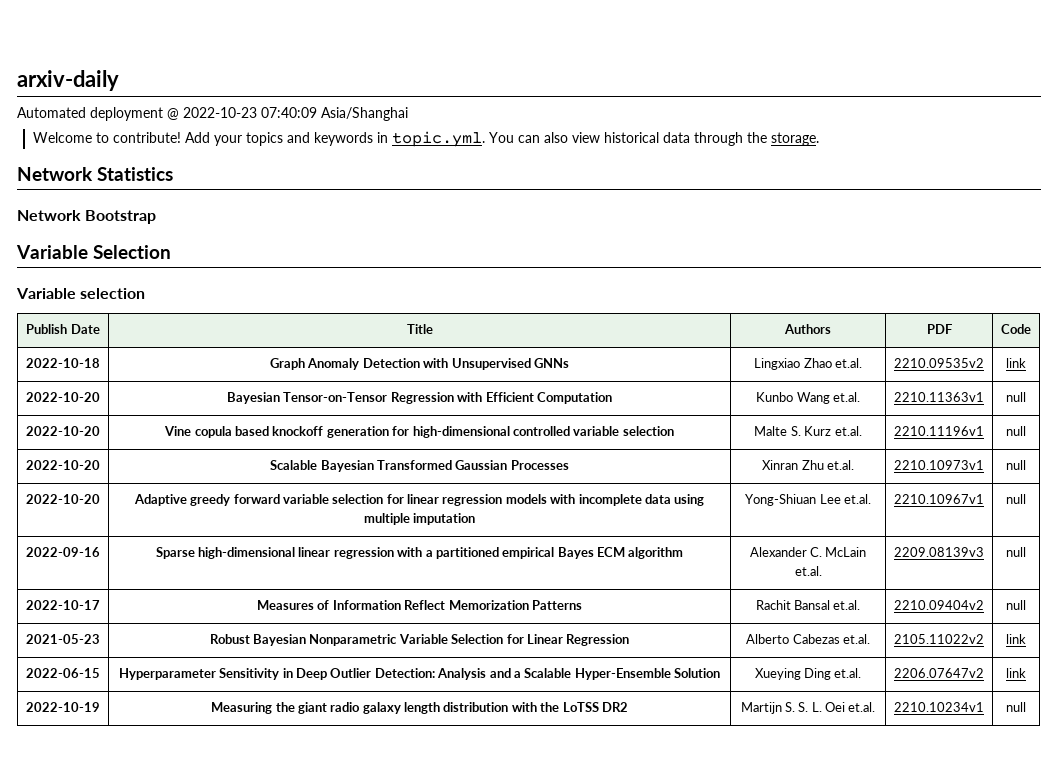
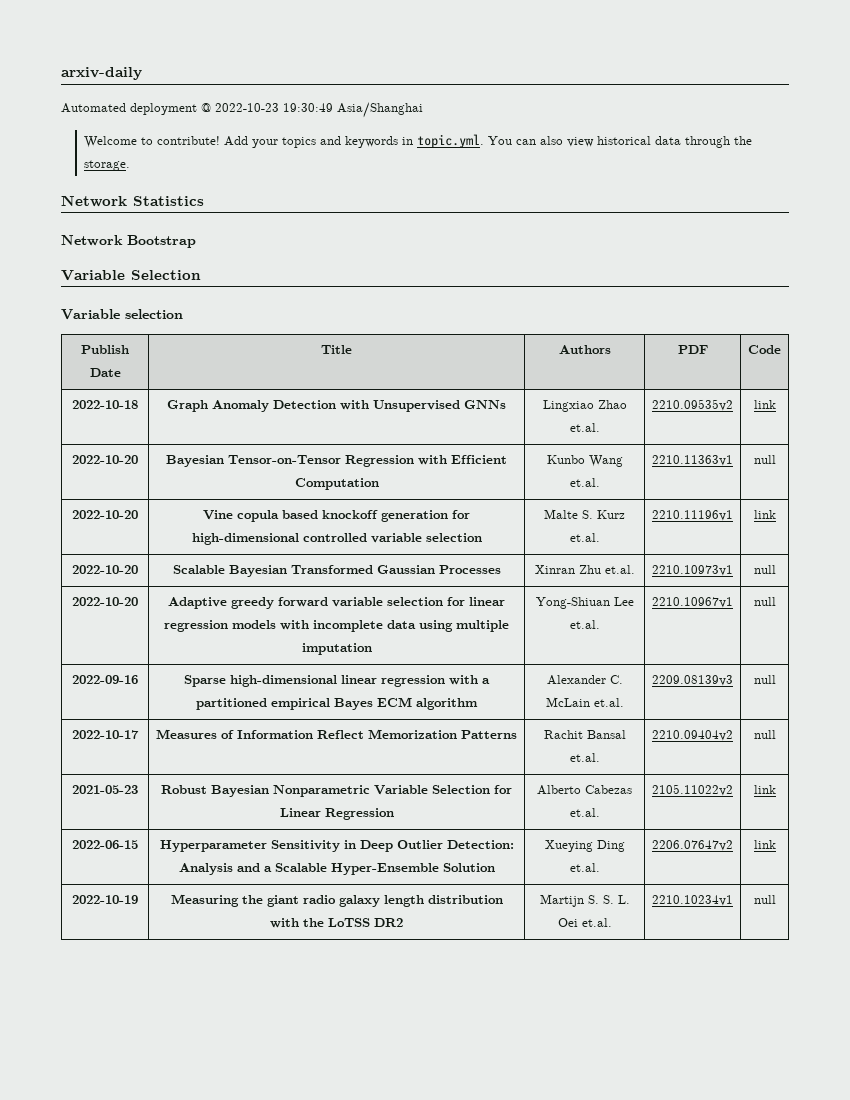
- Automated deployment @ 2022-10-23 07:40:09 Asia/Shanghai
+ Automated deployment @ 2022-10-23 19:30:49 Asia/Shanghai
- 2022-10-20 | Vine copula based knockoff generation for high-dimensional controlled variable selection | Malte S. Kurz et.al. | 2210.11196v1 | null
+ 2022-10-20 | Vine copula based knockoff generation for high-dimensional controlled variable selection | Malte S. Kurz et.al. | 2210.11196v1 | link

